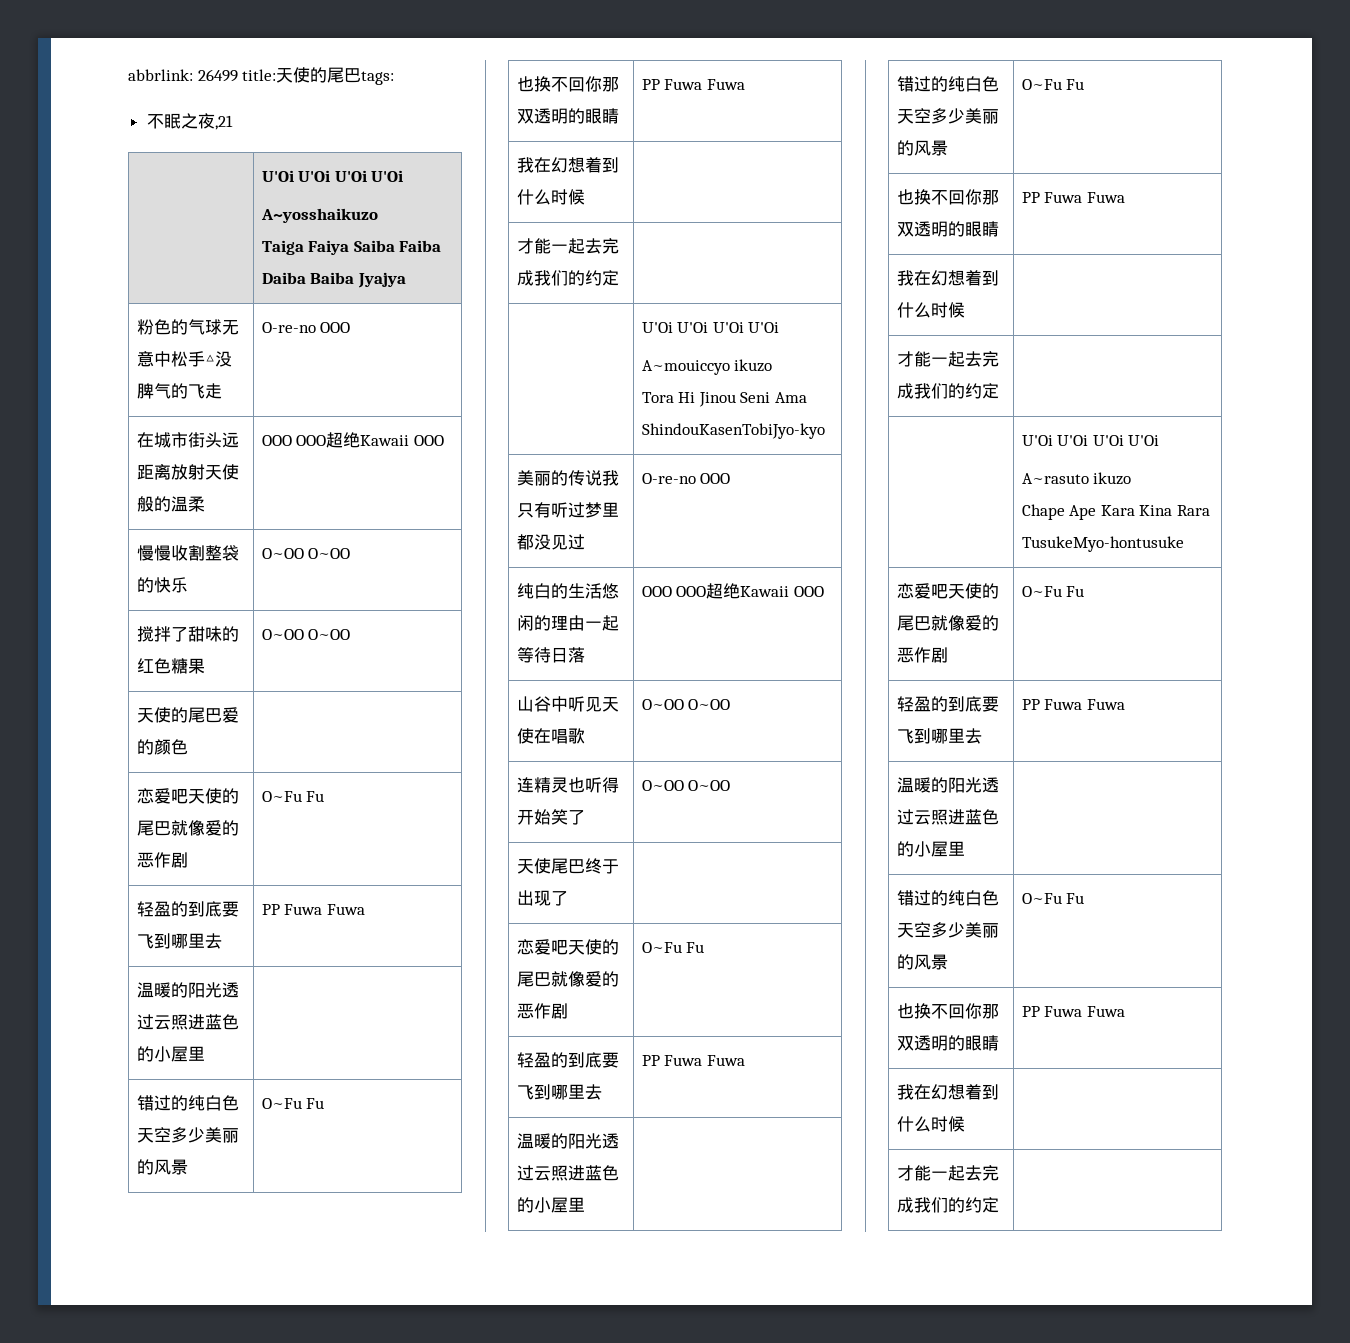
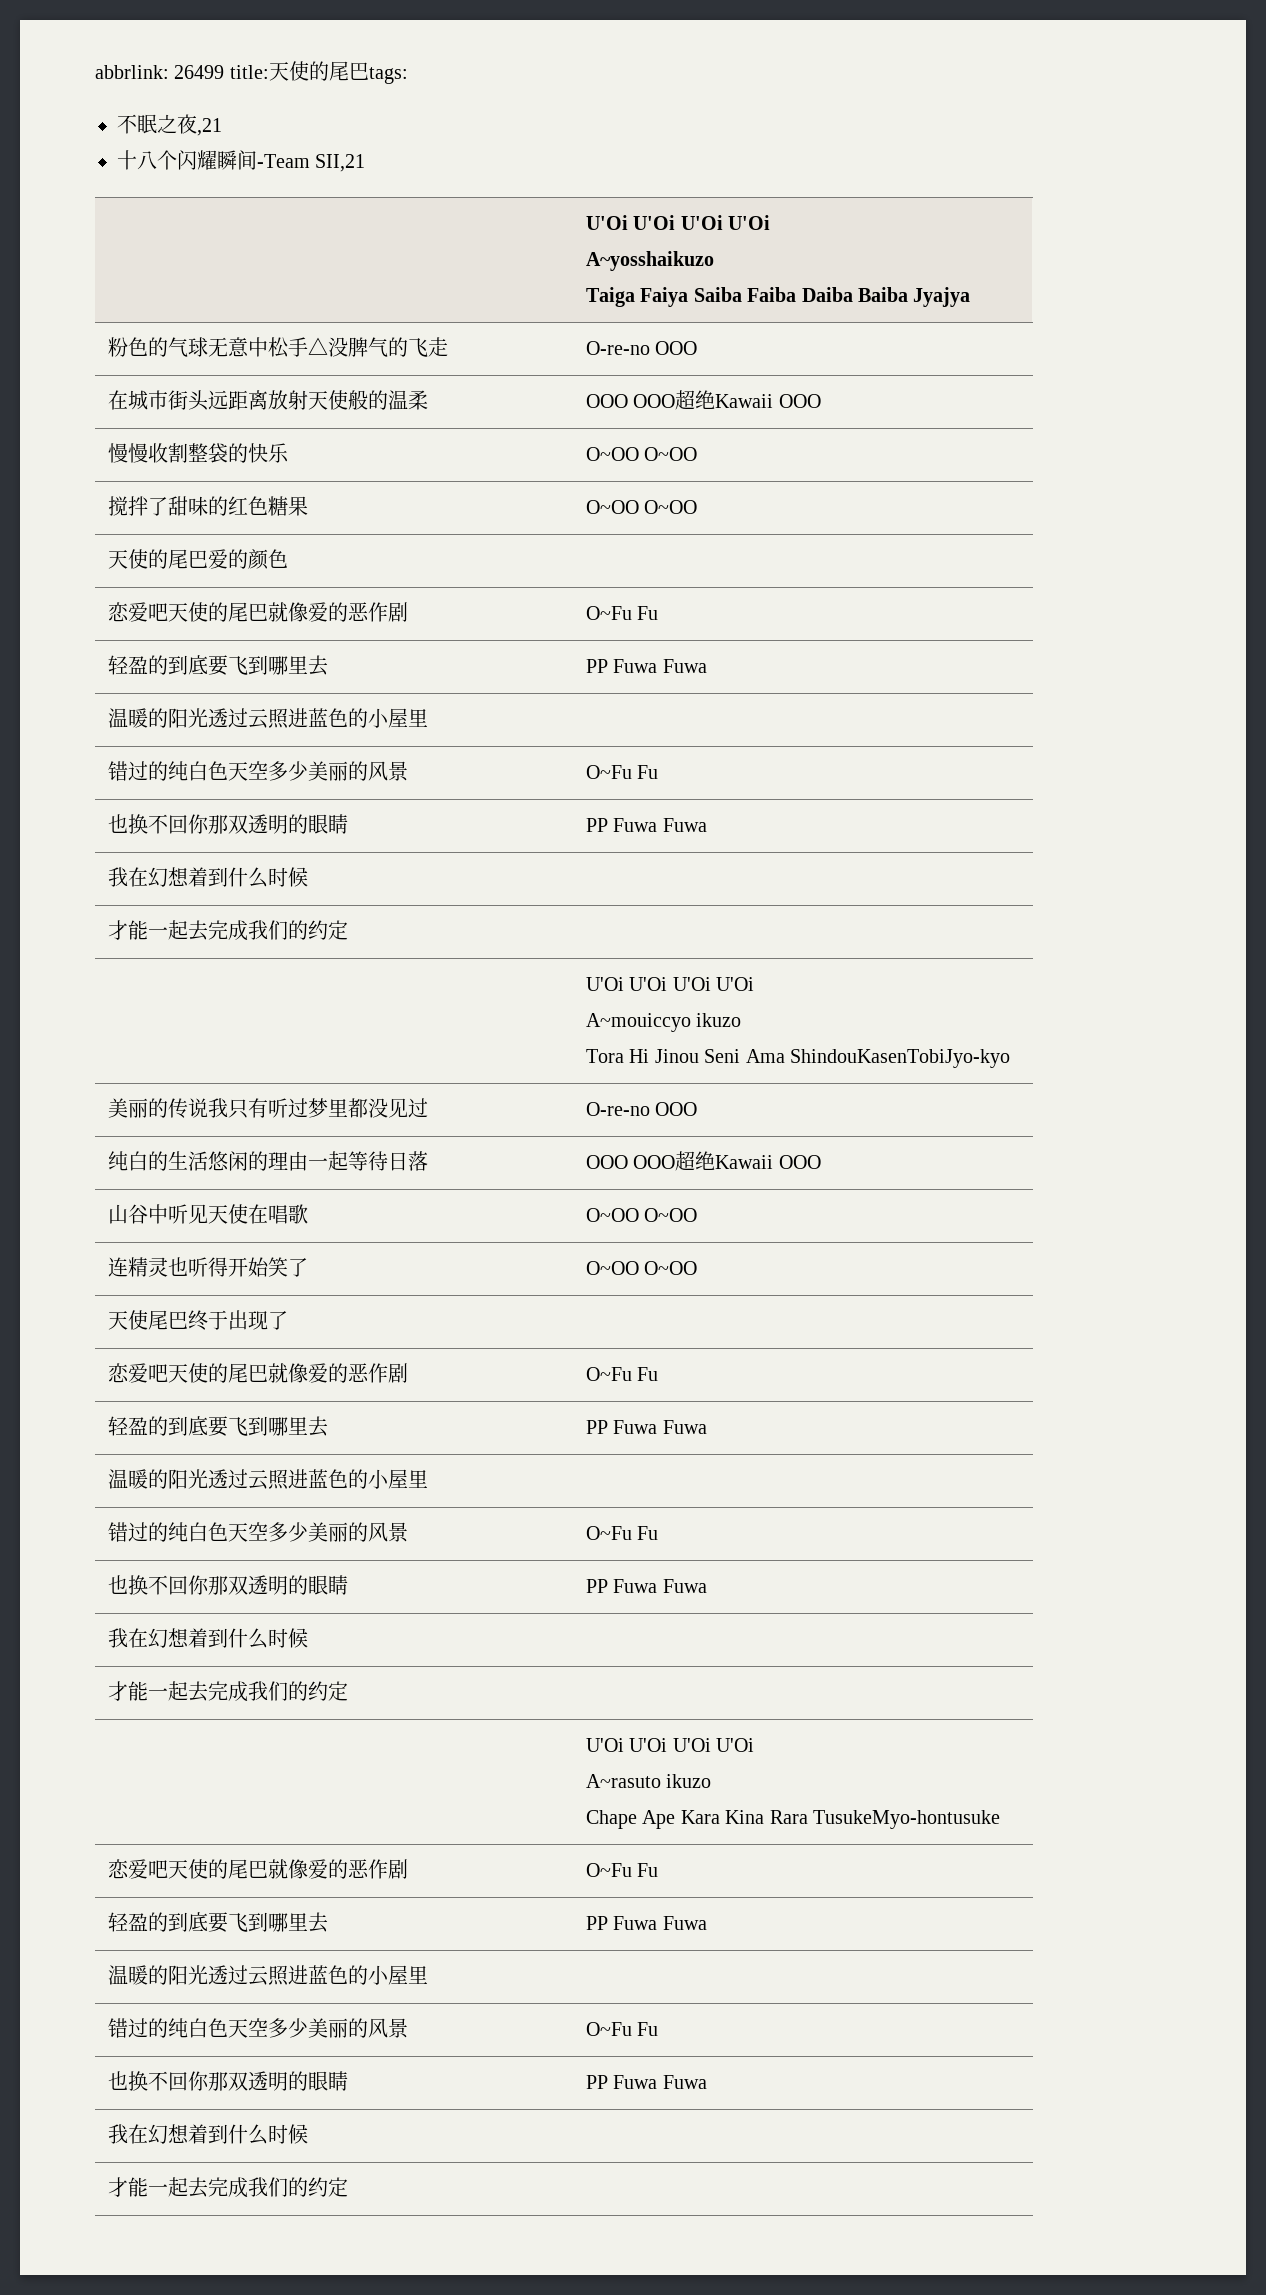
+ 十八个闪耀瞬间-Team SII,21

